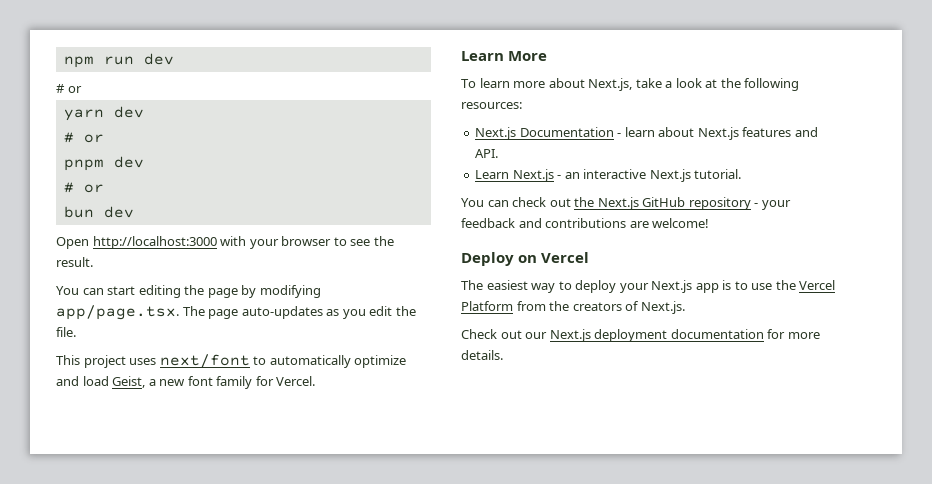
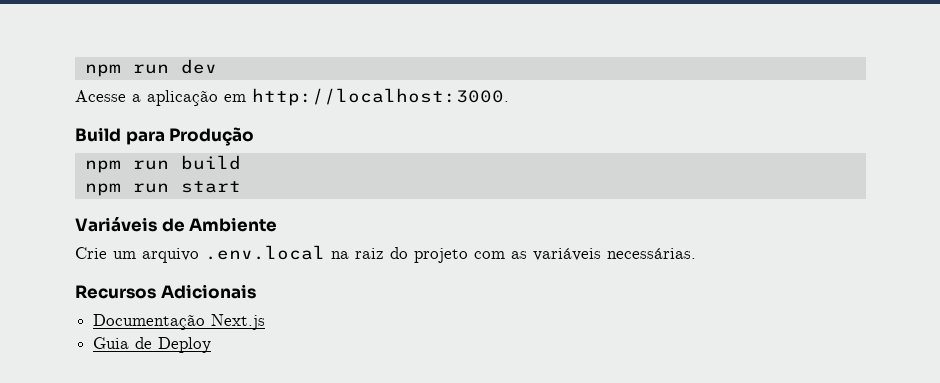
  npm run dev
- # or
- yarn dev
- # or
- pnpm dev
- # or
- bun dev
- Open http://localhost:3000 with your browser to see the result.
- You can start editing the page by modifying app/page.tsx. The page auto-updates as you edit the file.
- This project uses next/font to automatically optimize and load Geist, a new font family for Vercel.
- Learn More
- To learn more about Next.js, take a look at the following resources:
- Next.js Documentation - learn about Next.js features and API.
- Learn Next.js - an interactive Next.js tutorial.
- You can check out the Next.js GitHub repository - your feedback and contributions are welcome!
- Deploy on Vercel
- The easiest way to deploy your Next.js app is to use the Vercel Platform from the creators of Next.js.
- Check out our Next.js deployment documentation for more details.
+ Acesse a aplicação em http://localhost:3000.
+ Build para Produção
+ npm run build
+ npm run start
+ Variáveis de Ambiente
+ Crie um arquivo .env.local na raiz do projeto com as variáveis necessárias.
+ Recursos Adicionais
+ Documentação Next.js
+ Guia de Deploy

